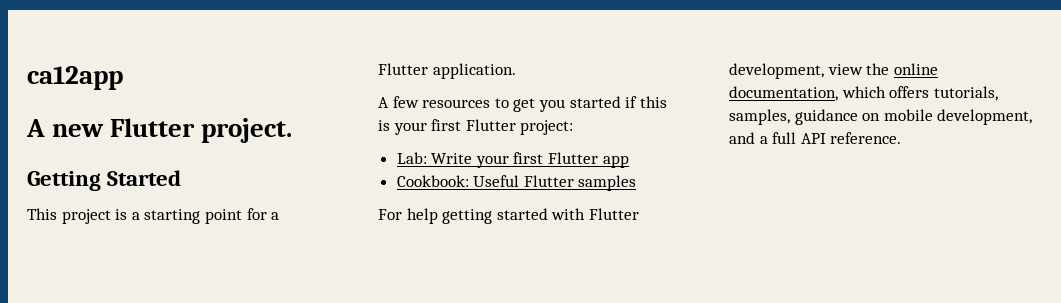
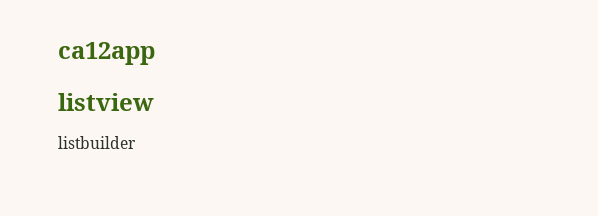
- A new Flutter project.
- Getting Started
- This project is a starting point for a Flutter application.
- A few resources to get you started if this is your first Flutter project:
- Lab: Write your first Flutter app
- Cookbook: Useful Flutter samples
- For help getting started with Flutter development, view the online documentation, which offers tutorials, samples, guidance on mobile development, and a full API reference.
+ listview
+ listbuilder

